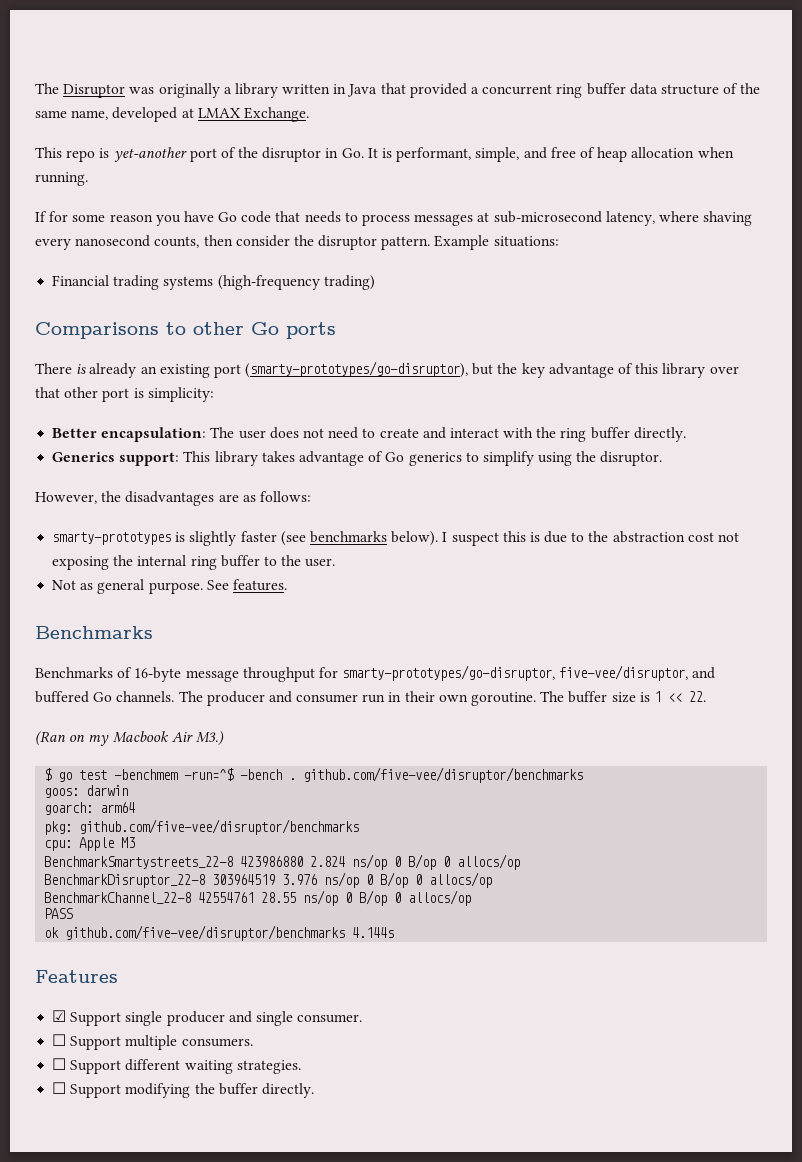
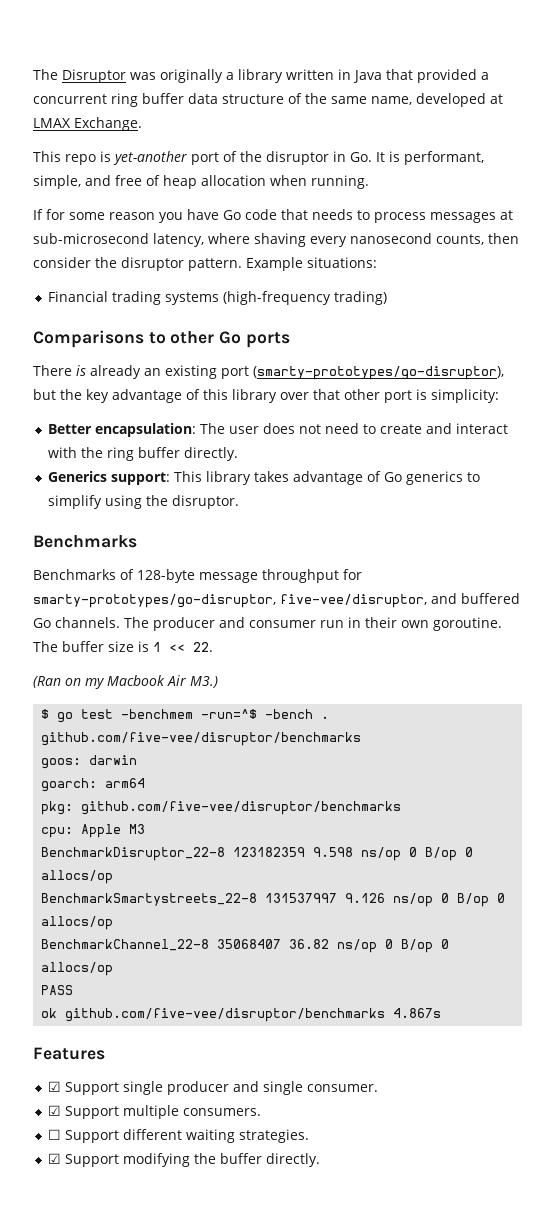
- However, the disadvantages are as follows:
- smarty-prototypes is slightly faster (see benchmarks below). I suspect this is due to the abstraction cost not exposing the internal ring buffer to the user.
- Not as general purpose. See features.
- Benchmarks of 16-byte message throughput for smarty-prototypes/go-disruptor, five-vee/disruptor, and buffered Go channels.
+ Benchmarks of 128-byte message throughput for smarty-prototypes/go-disruptor, five-vee/disruptor, and buffered Go channels.
- BenchmarkSmartystreets_22-8 423986880 2.824 ns/op 0 B/op 0 allocs/op
- BenchmarkDisruptor_22-8 303964519 3.976 ns/op 0 B/op 0 allocs/op
+ BenchmarkDisruptor_22-8 123182359 9.598 ns/op 0 B/op 0 allocs/op
+ BenchmarkSmartystreets_22-8 131537997 9.126 ns/op 0 B/op 0 allocs/op
- BenchmarkChannel_22-8 42554761 28.55 ns/op 0 B/op 0 allocs/op
+ BenchmarkChannel_22-8 35068407 36.82 ns/op 0 B/op 0 allocs/op
- ok github.com/five-vee/disruptor/benchmarks 4.144s
+ ok github.com/five-vee/disruptor/benchmarks 4.867s
- ☐ Support multiple consumers.
+ ☑ Support multiple consumers.
- ☐ Support modifying the buffer directly.
+ ☑ Support modifying the buffer directly.

